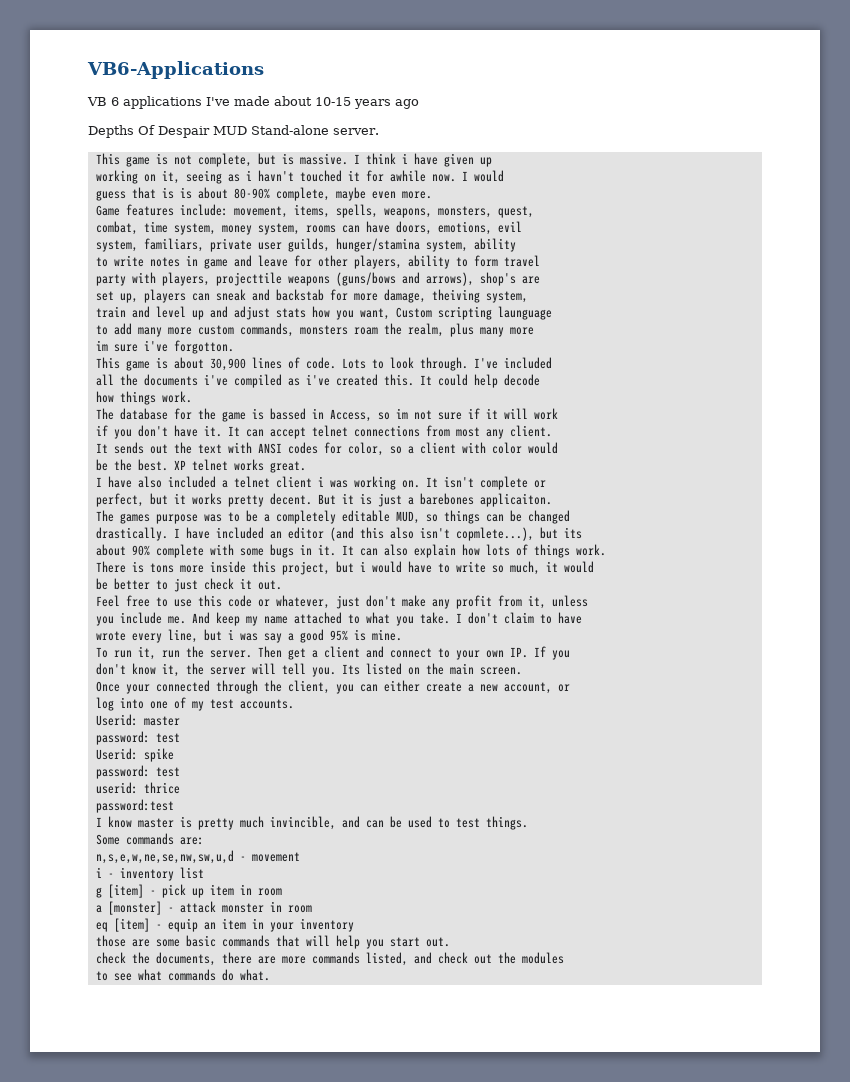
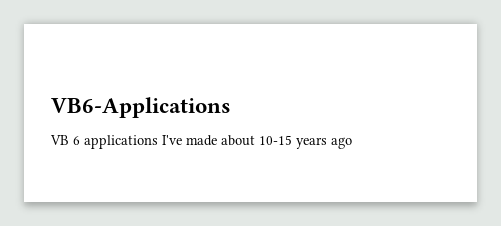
- Depths Of Despair MUD Stand-alone server.
- This game is not complete, but is massive. I think i have given up
- working on it, seeing as i havn't touched it for awhile now. I would
- guess that is is about 80-90% complete, maybe even more.
- Game features include: movement, items, spells, weapons, monsters, quest,
- combat, time system, money system, rooms can have doors, emotions, evil
- system, familiars, private user guilds, hunger/stamina system, ability
- to write notes in game and leave for other players, ability to form travel
- party with players, projecttile weapons (guns/bows and arrows), shop's are
- set up, players can sneak and backstab for more damage, theiving system,
- train and level up and adjust stats how you want, Custom scripting launguage
- to add many more custom commands, monsters roam the realm, plus many more
- im sure i've forgotton.
- This game is about 30,900 lines of code. Lots to look through. I've included
- all the documents i've compiled as i've created this. It could help decode
- how things work.
- The database for the game is bassed in Access, so im not sure if it will work
- if you don't have it. It can accept telnet connections from most any client.
- It sends out the text with ANSI codes for color, so a client with color would
- be the best. XP telnet works great.
- I have also included a telnet client i was working on. It isn't complete or
- perfect, but it works pretty decent. But it is just a barebones applicaiton.
- The games purpose was to be a completely editable MUD, so things can be changed
- drastically. I have included an editor (and this also isn't copmlete...), but its
- about 90% complete with some bugs in it. It can also explain how lots of things work.
- There is tons more inside this project, but i would have to write so much, it would
- be better to just check it out.
- Feel free to use this code or whatever, just don't make any profit from it, unless
- you include me. And keep my name attached to what you take. I don't claim to have
- wrote every line, but i was say a good 95% is mine.
- To run it, run the server. Then get a client and connect to your own IP. If you
- don't know it, the server will tell you. Its listed on the main screen.
- Once your connected through the client, you can either create a new account, or
- log into one of my test accounts.
- Userid: master
- password: test
- Userid: spike
- password: test
- userid: thrice
- password:test
- I know master is pretty much invincible, and can be used to test things.
- Some commands are:
- n,s,e,w,ne,se,nw,sw,u,d - movement
- i - inventory list
- g [item] - pick up item in room
- a [monster] - attack monster in room
- eq [item] - equip an item in your inventory
- those are some basic commands that will help you start out.
- check the documents, there are more commands listed, and check out the modules
- to see what commands do what.

